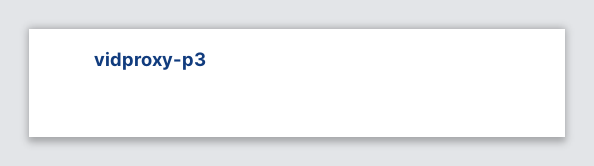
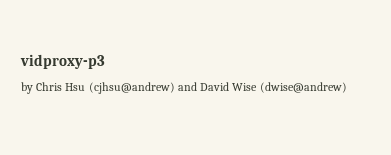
+ by Chris Hsu (cjhsu@andrew) and David Wise (dwise@andrew)

